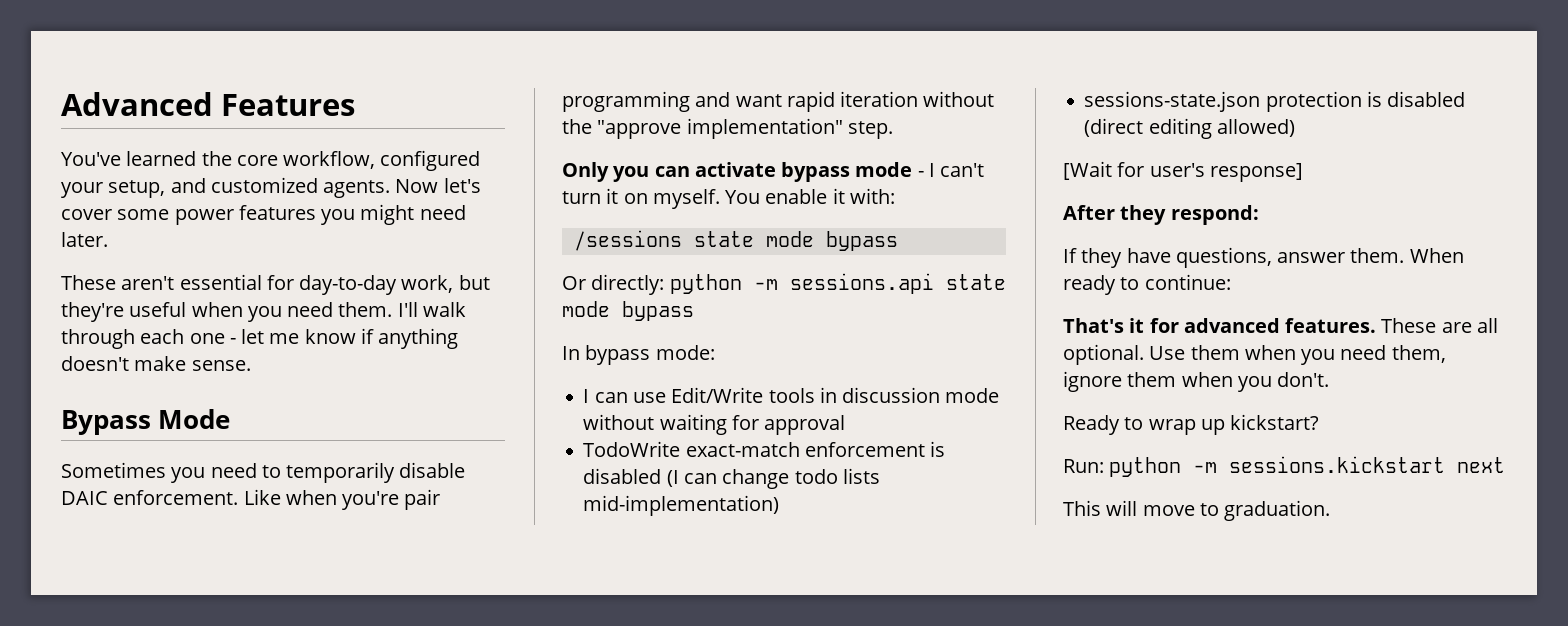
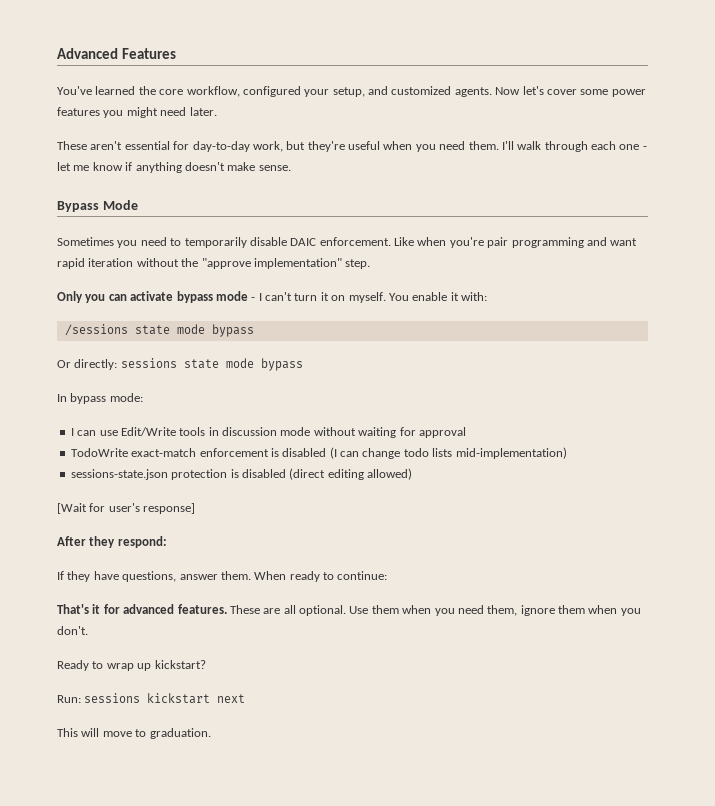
- Or directly: python -m sessions.api state mode bypass
+ Or directly: sessions state mode bypass
- Run: python -m sessions.kickstart next
+ Run: sessions kickstart next

